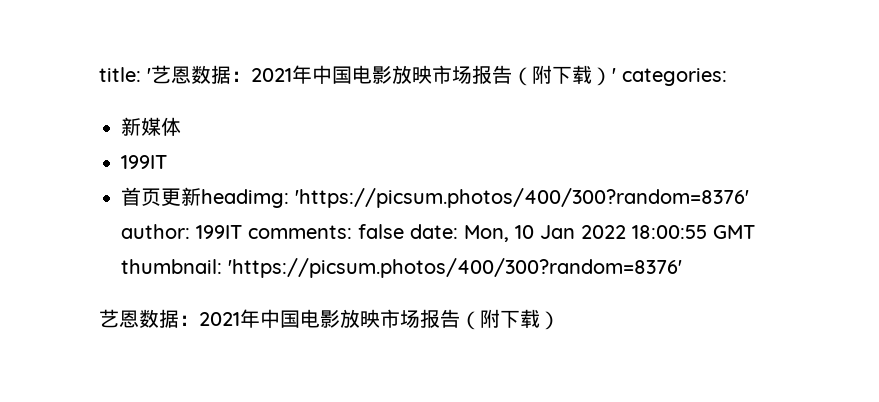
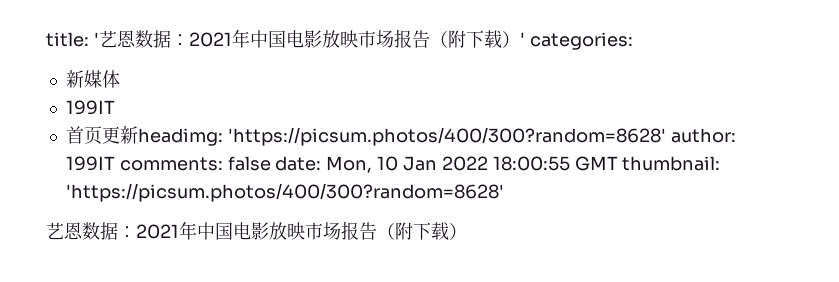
- 首页更新headimg: 'https://picsum.photos/400/300?random=8376' author: 199IT comments: false date: Mon, 10 Jan 2022 18:00:55 GMT thumbnail: 'https://picsum.photos/400/300?random=8376'
+ 首页更新headimg: 'https://picsum.photos/400/300?random=8628' author: 199IT comments: false date: Mon, 10 Jan 2022 18:00:55 GMT thumbnail: 'https://picsum.photos/400/300?random=8628'

